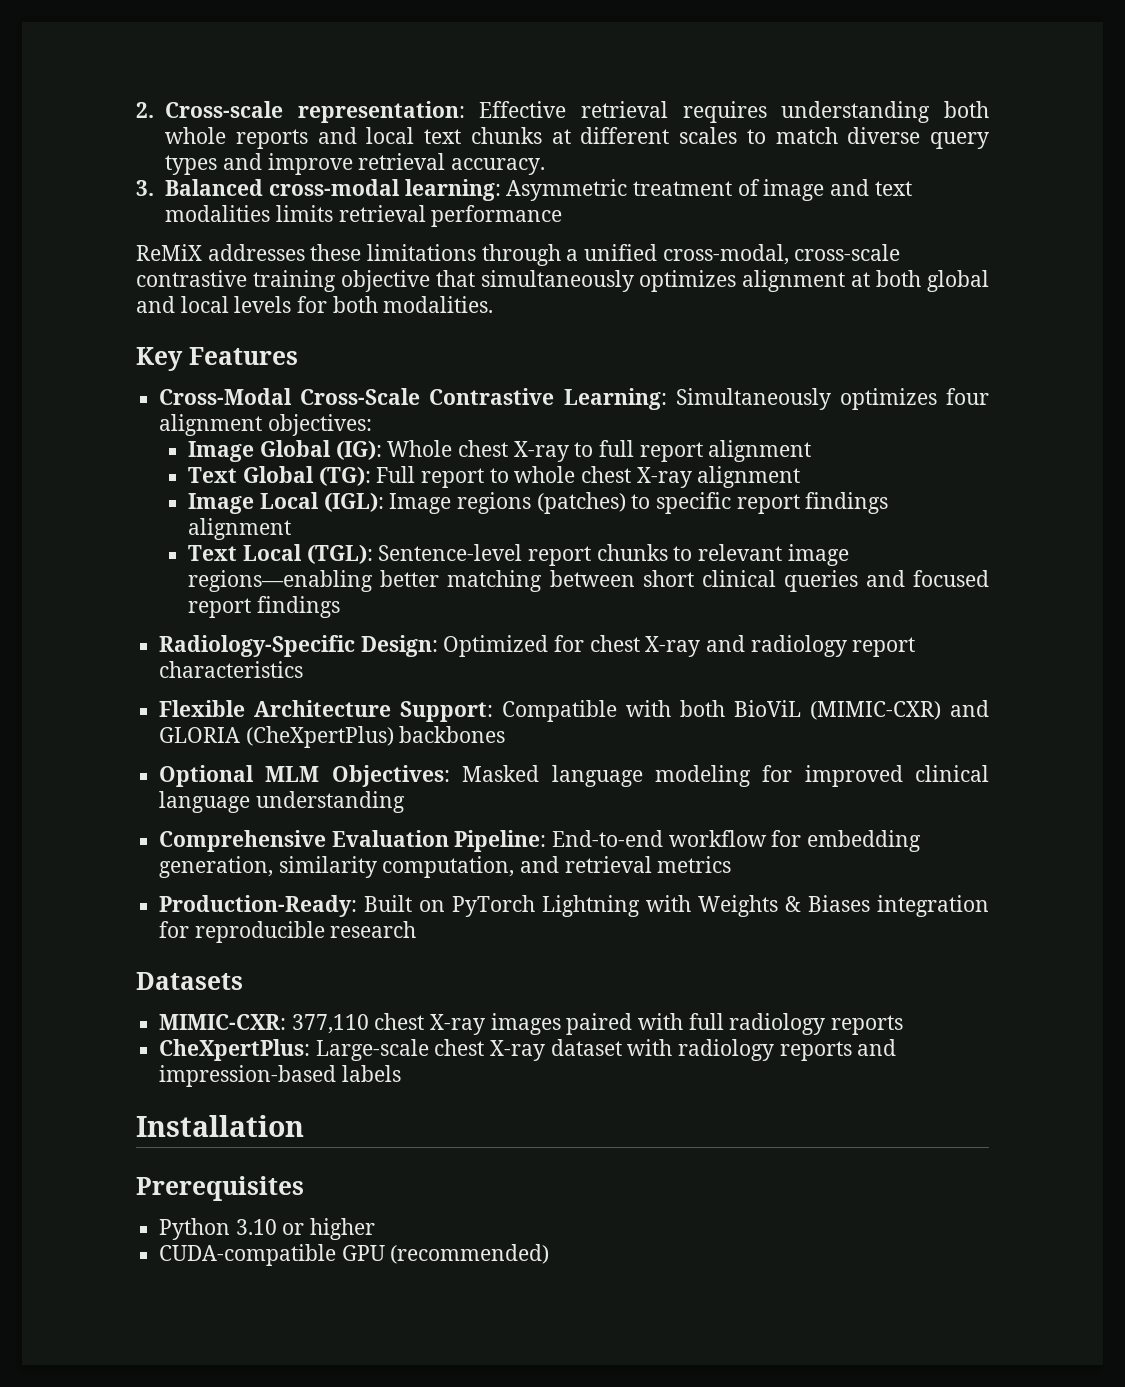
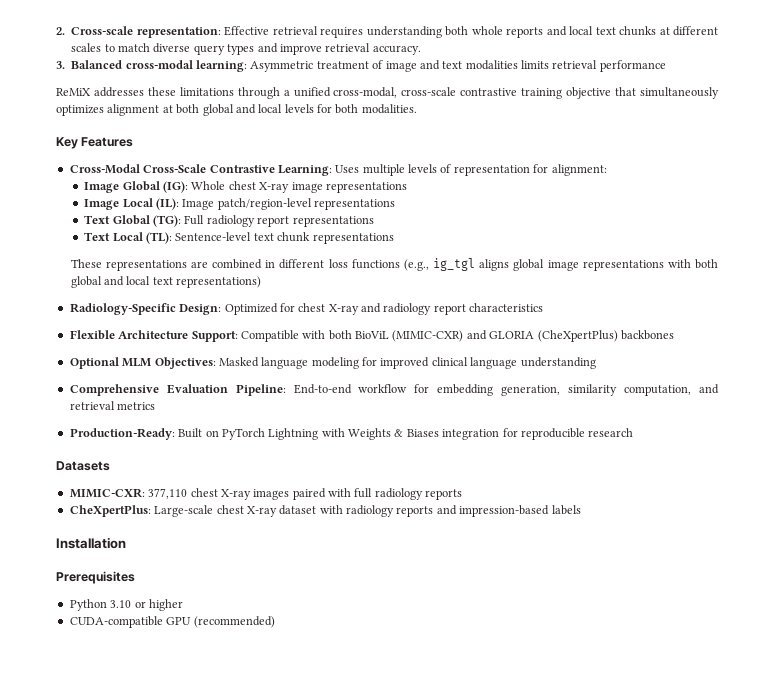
- Cross-Modal Cross-Scale Contrastive Learning: Simultaneously optimizes four alignment objectives:
+ Cross-Modal Cross-Scale Contrastive Learning: Uses multiple levels of representation for alignment:
- Image Global (IG): Whole chest X-ray to full report alignment
- Text Global (TG): Full report to whole chest X-ray alignment
- Image Local (IGL): Image regions (patches) to specific report findings alignment
- Text Local (TGL): Sentence-level report chunks to relevant image regions—enabling better matching between short clinical queries and focused report findings
+ Image Global (IG): Whole chest X-ray image representations
+ Image Local (IL): Image patch/region-level representations
+ Text Global (TG): Full radiology report representations
+ Text Local (TL): Sentence-level text chunk representations
+ These representations are combined in different loss functions (e.g., ig_tgl aligns global image representations with both global and local text representations)

